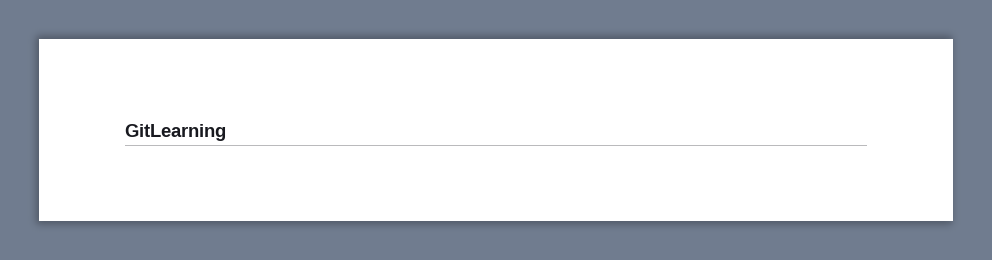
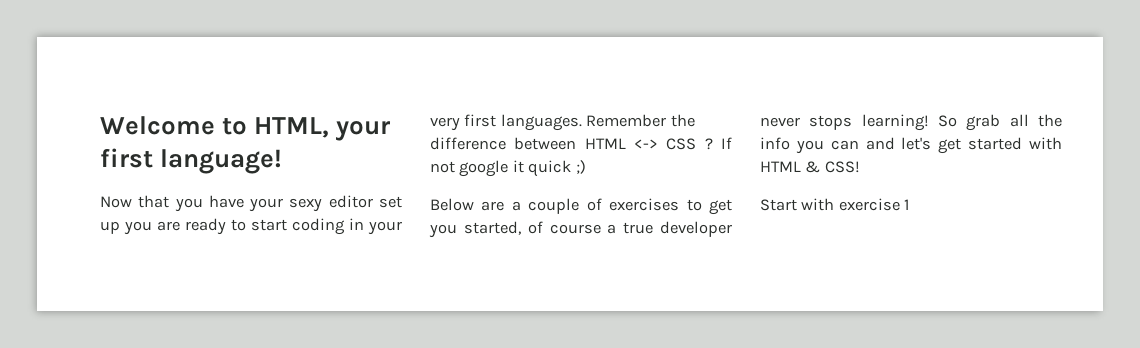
- GitLearning
+ Welcome to HTML, your first language!
+ Now that you have your sexy editor set up you are ready to start coding in your very first languages. Remember the difference between HTML <-> CSS ? If not google it quick ;)
+ Below are a couple of exercises to get you started, of course a true developer never stops learning! So grab all the info you can and let's get started with HTML & CSS!
+ Start with exercise 1

